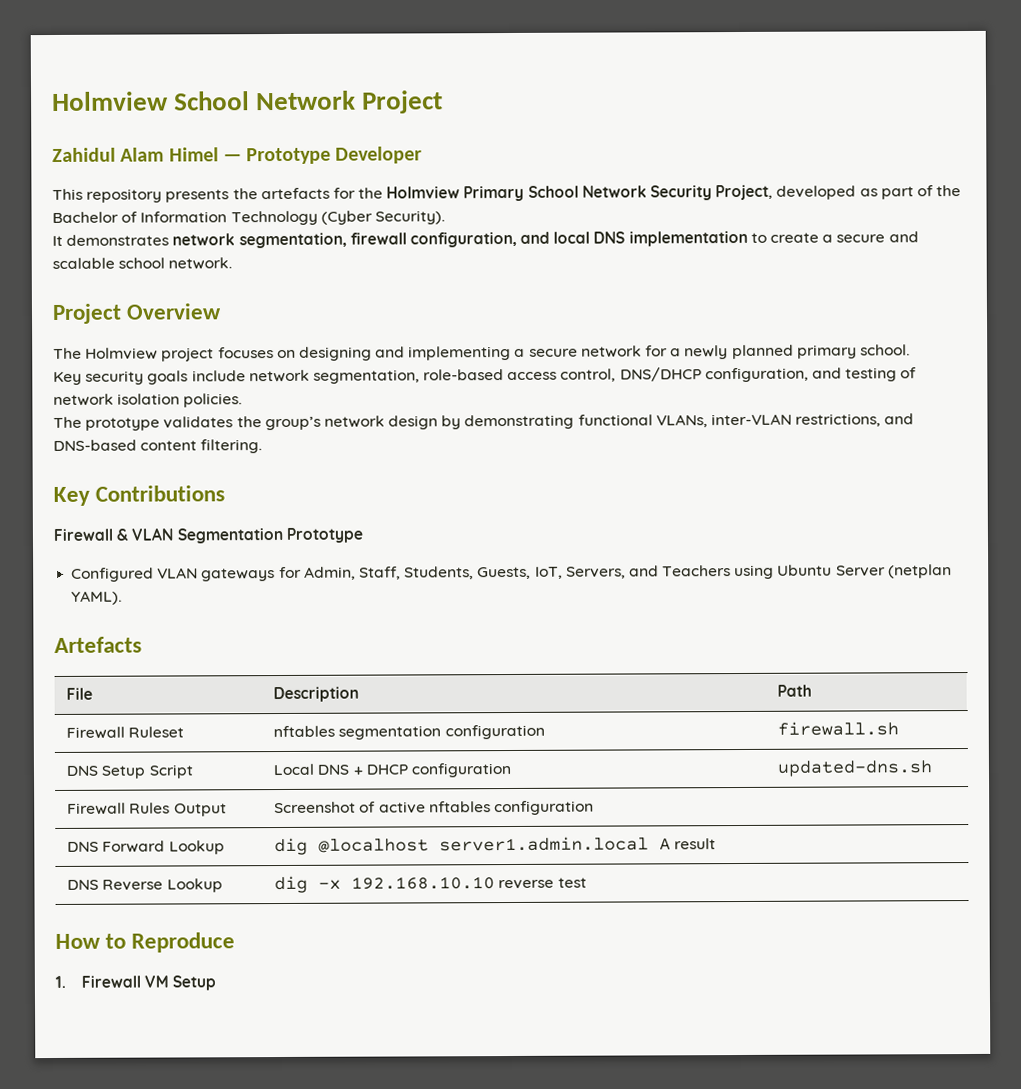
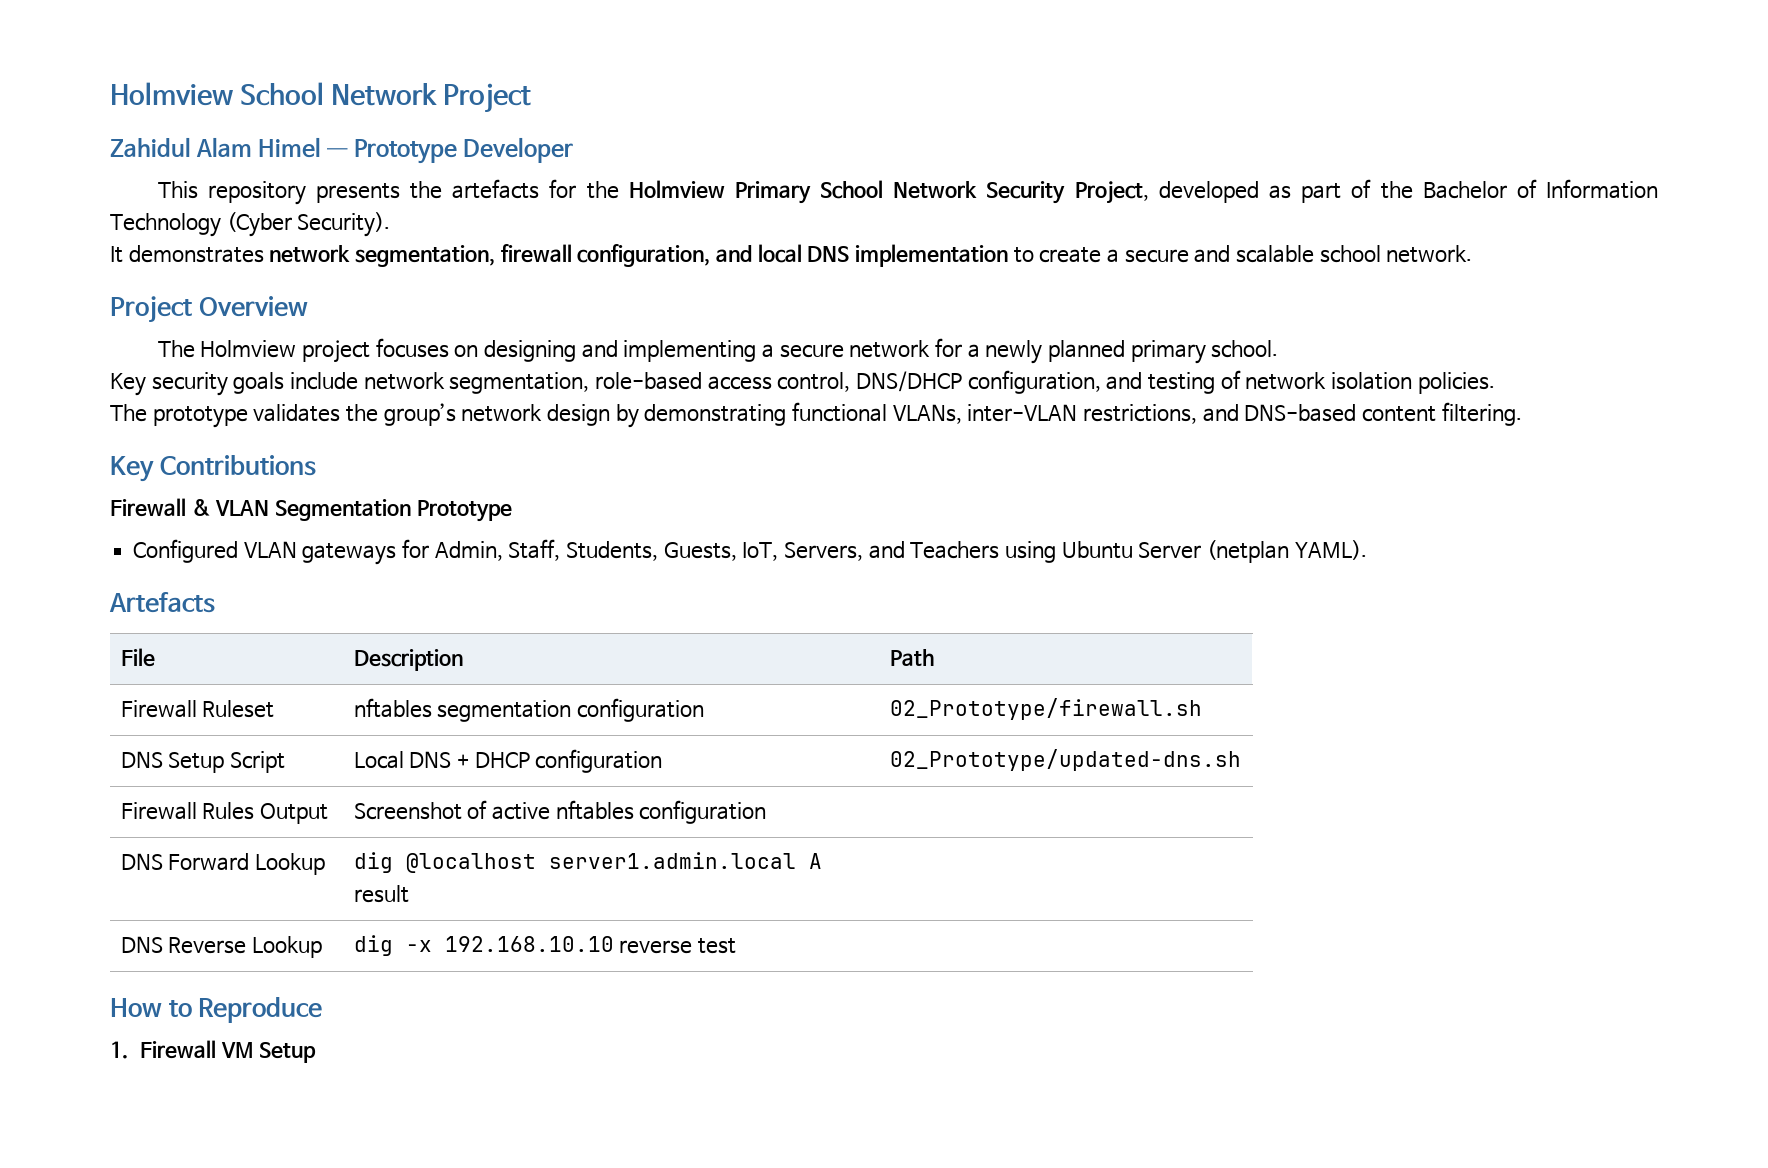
- Firewall Ruleset | nftables segmentation configuration | firewall.sh
+ Firewall Ruleset | nftables segmentation configuration | 02_Prototype/firewall.sh
- DNS Setup Script | Local DNS + DHCP configuration | updated-dns.sh
+ DNS Setup Script | Local DNS + DHCP configuration | 02_Prototype/updated-dns.sh

